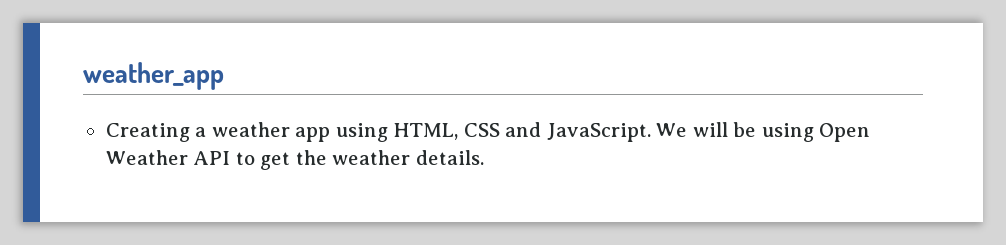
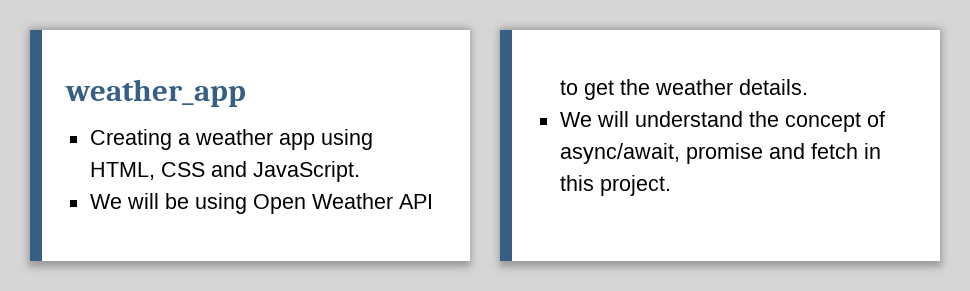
- Creating a weather app using HTML, CSS and JavaScript. We will be using Open Weather API to get the weather details.
+ Creating a weather app using HTML, CSS and JavaScript.
+ We will be using Open Weather API to get the weather details.
+ We will understand the concept of async/await, promise and fetch in this project.

